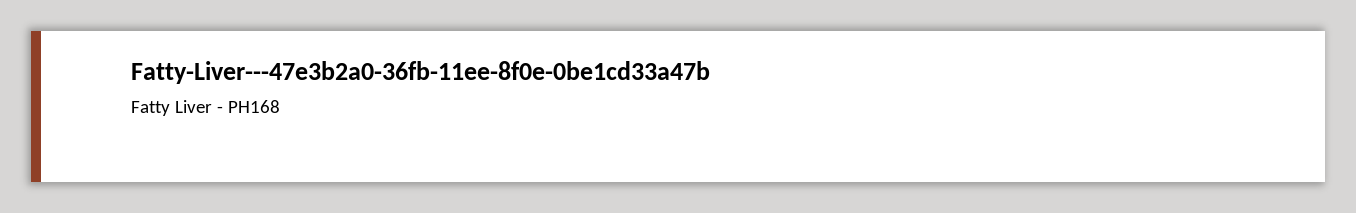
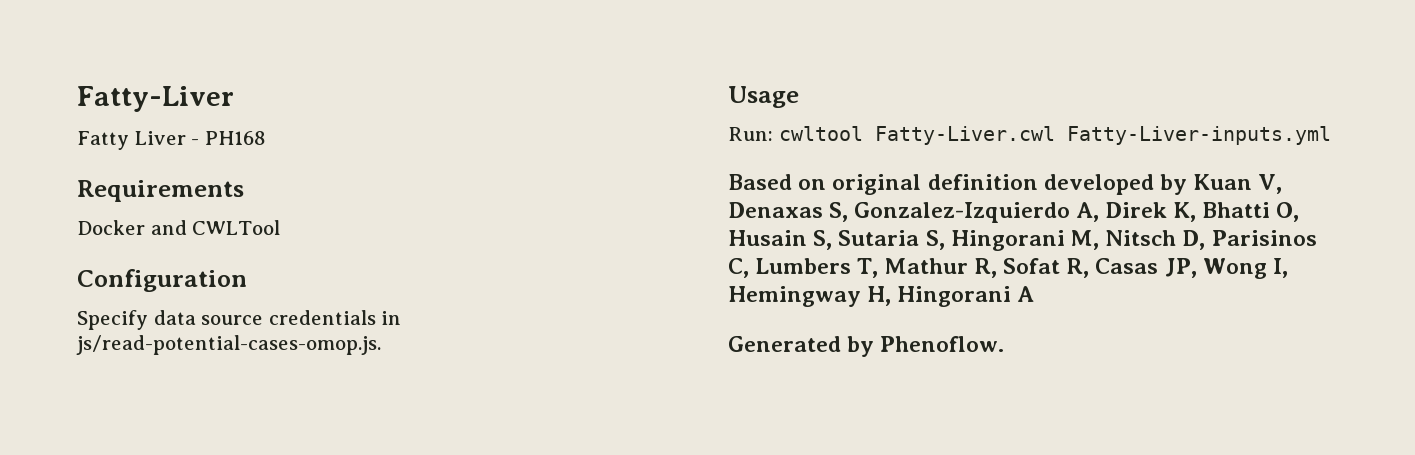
- Fatty-Liver---47e3b2a0-36fb-11ee-8f0e-0be1cd33a47b
+ Fatty-Liver
+ Requirements
+ Docker and CWLTool
+ Configuration
+ Specify data source credentials in js/read-potential-cases-omop.js.
+ Usage
+ Run: cwltool Fatty-Liver.cwl Fatty-Liver-inputs.yml
+ Based on original definition developed by Kuan V, Denaxas S, Gonzalez-Izquierdo A, Direk K, Bhatti O, Husain S, Sutaria S, Hingorani M, Nitsch D, Parisinos C, Lumbers T, Mathur R, Sofat R, Casas JP, Wong I, Hemingway H, Hingorani A
+ Generated by Phenoflow.

